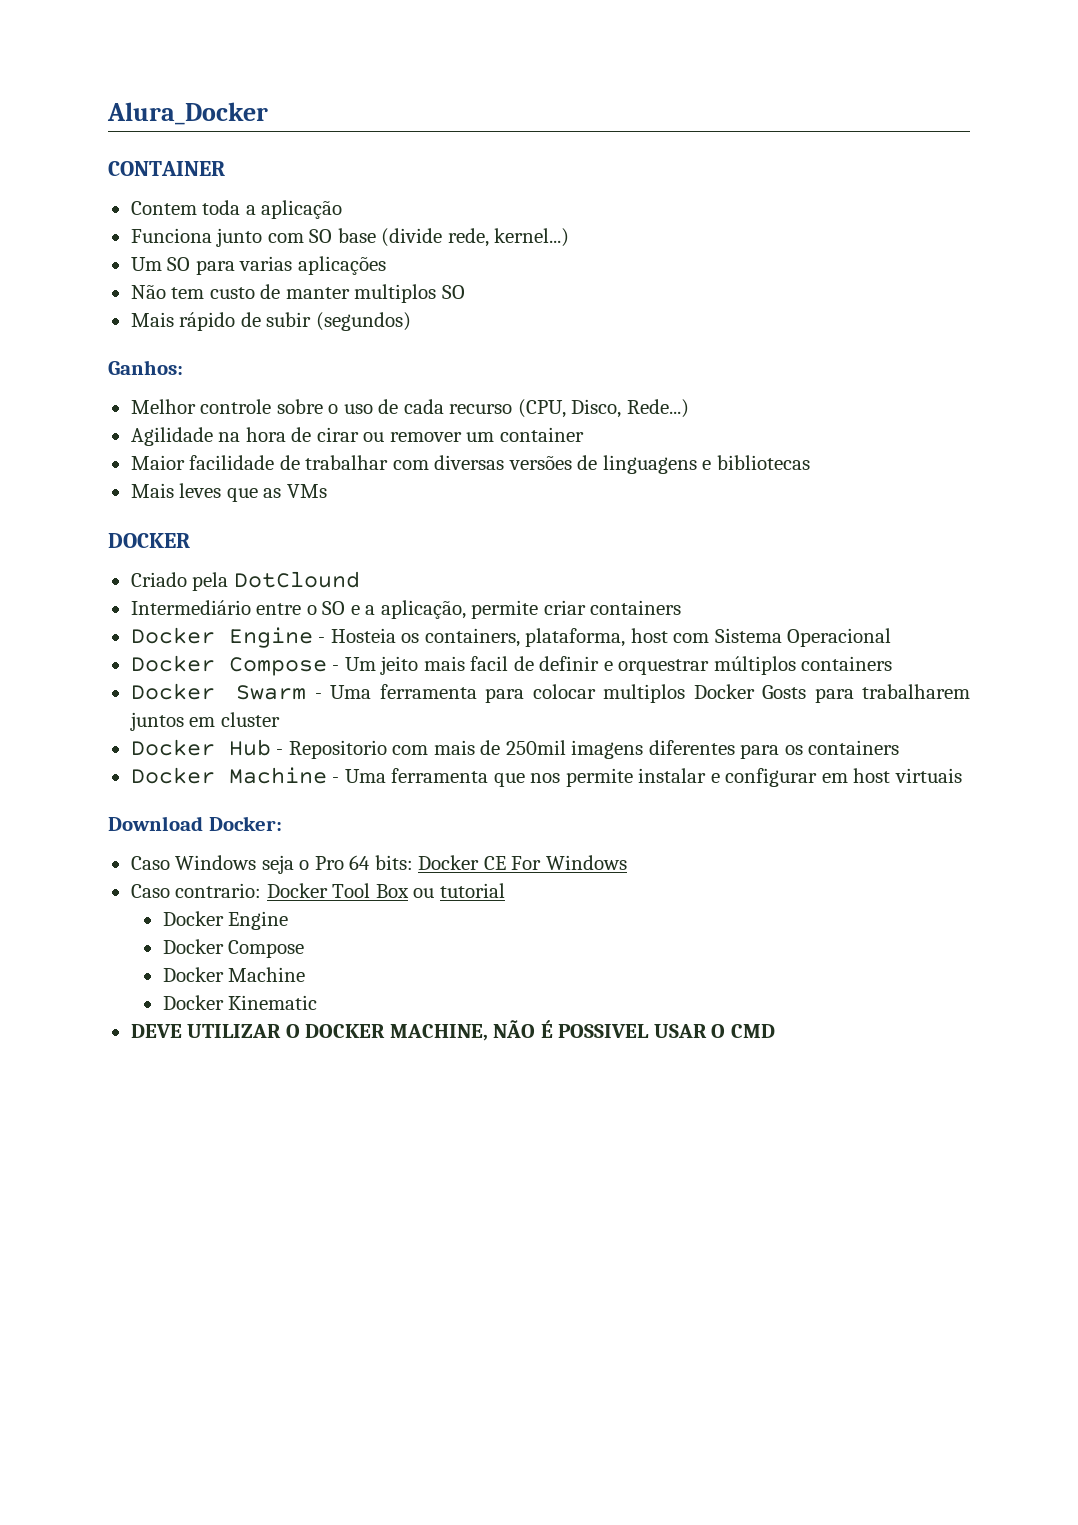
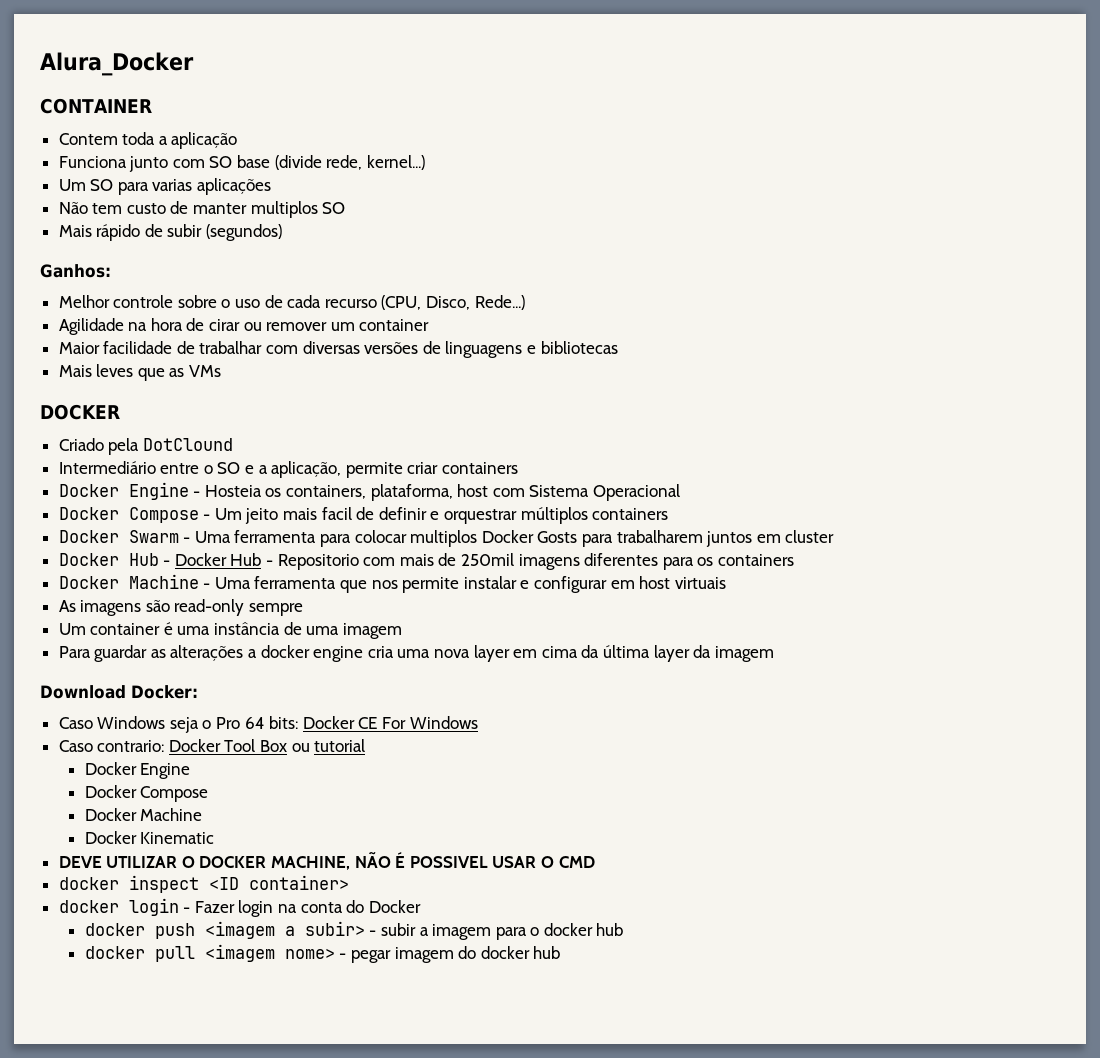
- Docker Hub - Repositorio com mais de 250mil imagens diferentes para os containers
+ Docker Hub - Docker Hub - Repositorio com mais de 250mil imagens diferentes para os containers
+ As imagens são read-only sempre
+ Um container é uma instância de uma imagem
+ Para guardar as alterações a docker engine cria uma nova layer em cima da última layer da imagem
+ docker inspect <ID container>
+ docker login - Fazer login na conta do Docker
+ docker push <imagem a subir> - subir a imagem para o docker hub
+ docker pull <imagem nome> - pegar imagem do docker hub

